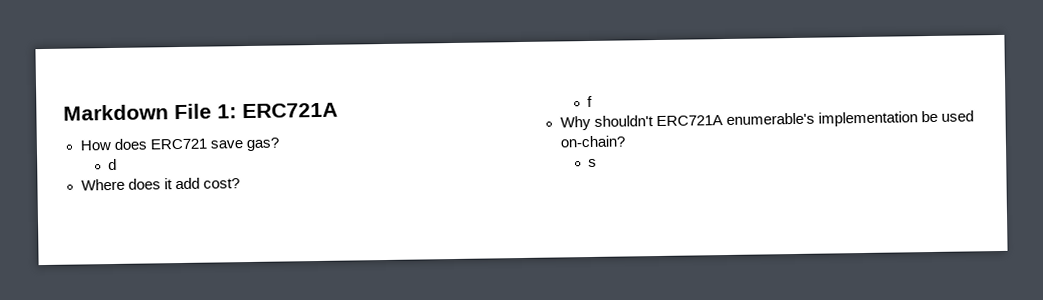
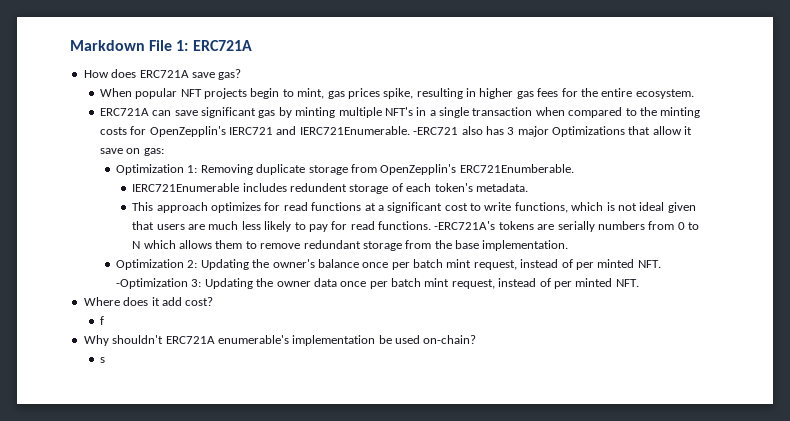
- How does ERC721 save gas?
+ How does ERC721A save gas?
- d
+ When popular NFT projects begin to mint, gas prices spike, resulting in higher gas fees for the entire ecosystem.
+ ERC721A can save significant gas by minting multiple NFT's in a single transaction when compared to the minting costs for OpenZepplin's IERC721 and IERC721Enumerable. -ERC721 also has 3 major Optimizations that allow it save on gas:
+ Optimization 1: Removing duplicate storage from OpenZepplin's ERC721Enumberable.
+ IERC721Enumerable includes redundent storage of each token's metadata.
+ This approach optimizes for read functions at a significant cost to write functions, which is not ideal given that users are much less likely to pay for read functions. -ERC721A's tokens are serially numbers from 0 to N which allows them to remove redundant storage from the base implementation.
+ Optimization 2: Updating the owner's balance once per batch mint request, instead of per minted NFT. -Optimization 3: Updating the owner data once per batch mint request, instead of per minted NFT.

